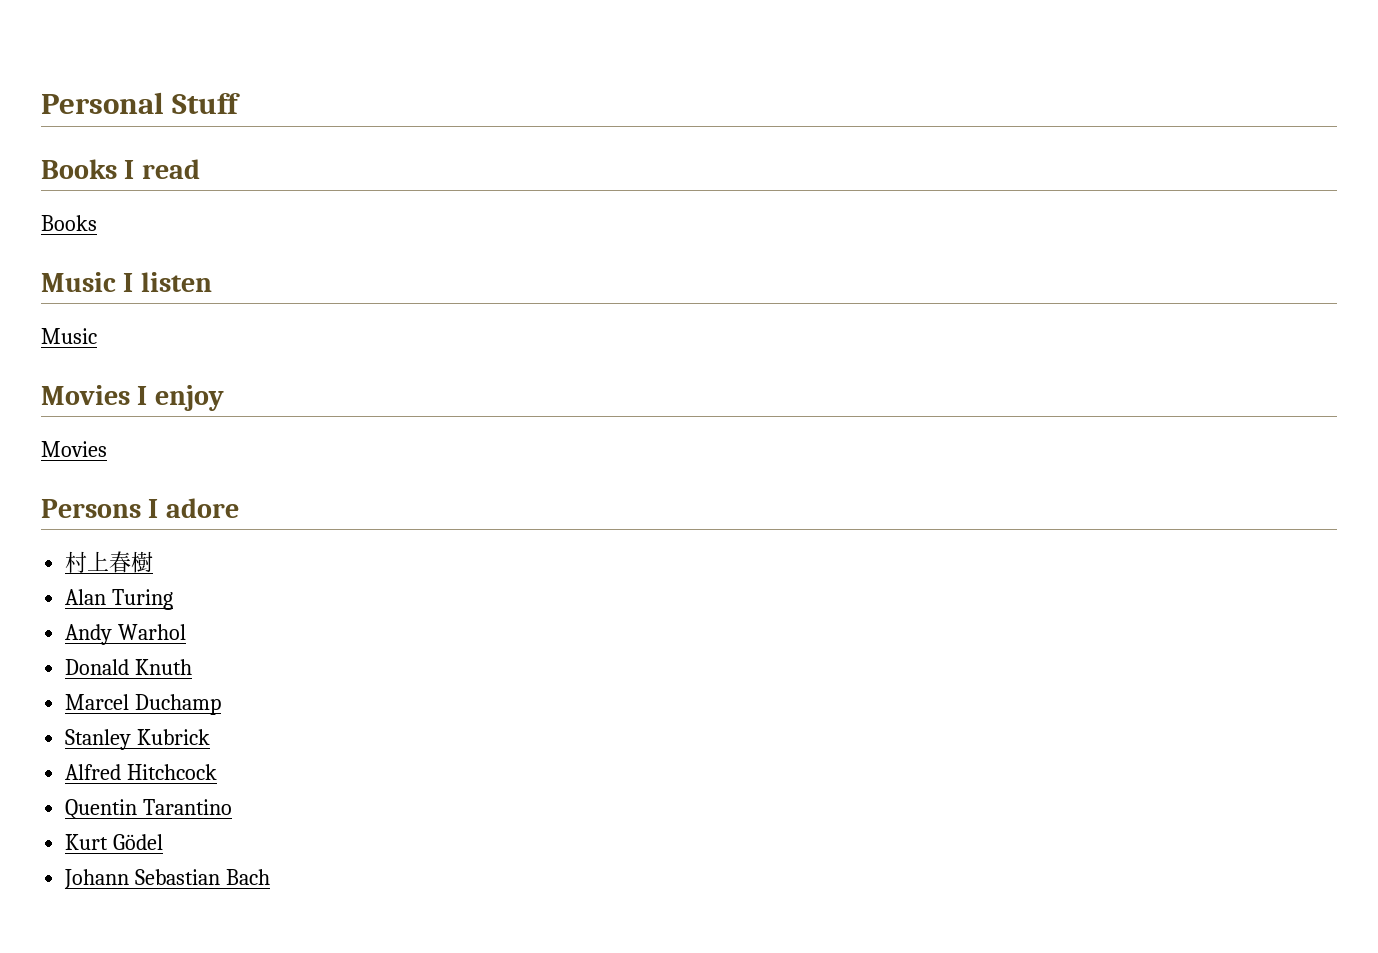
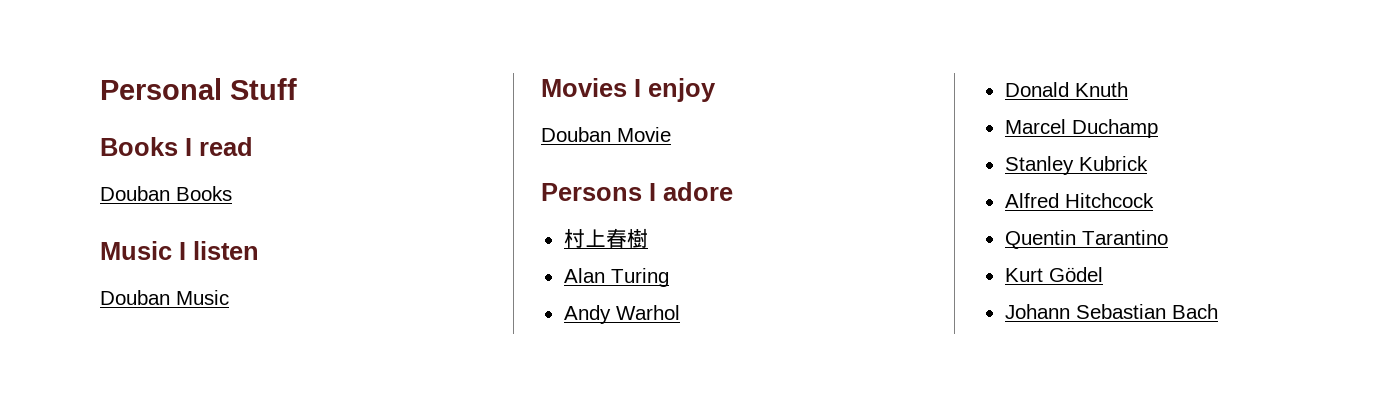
  Books I read
- Books
+ Douban Books
  Music I listen
- Music
+ Douban Music
  Movies I enjoy
- Movies
+ Douban Movie

